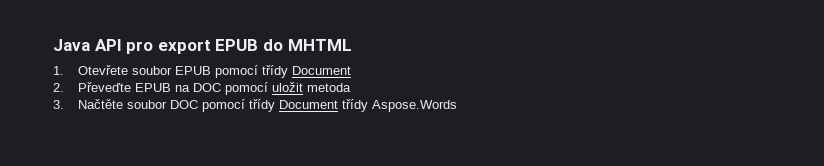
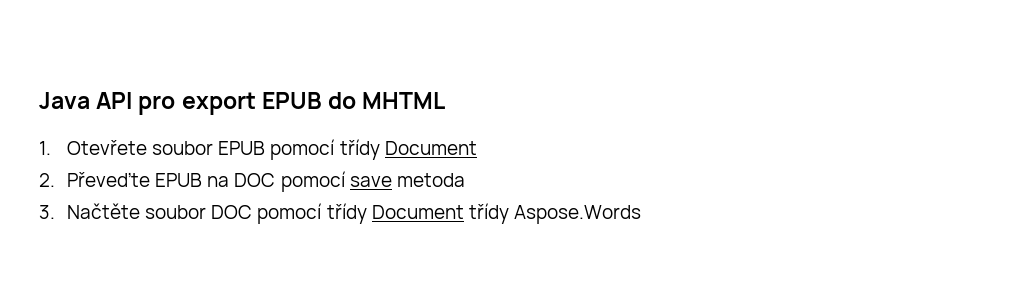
- 2. Převeďte EPUB na DOC pomocí uložit metoda
+ 2. Převeďte EPUB na DOC pomocí save metoda

